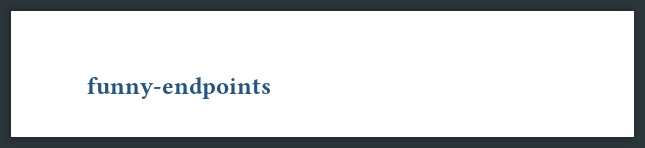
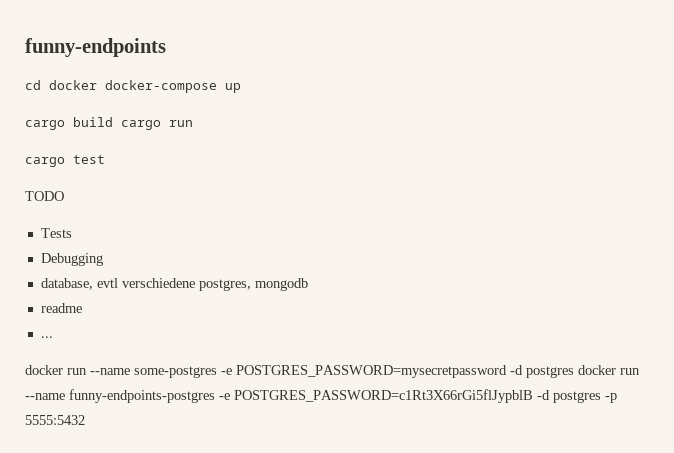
+ cd docker docker-compose up
+ cargo build cargo run
+ cargo test
+ TODO
+ Tests
+ Debugging
+ database, evtl verschiedene postgres, mongodb
+ readme
+ ...
+ docker run --name some-postgres -e POSTGRES_PASSWORD=mysecretpassword -d postgres docker run --name funny-endpoints-postgres -e POSTGRES_PASSWORD=c1Rt3X66rGi5flJypblB -d postgres -p 5555:5432

